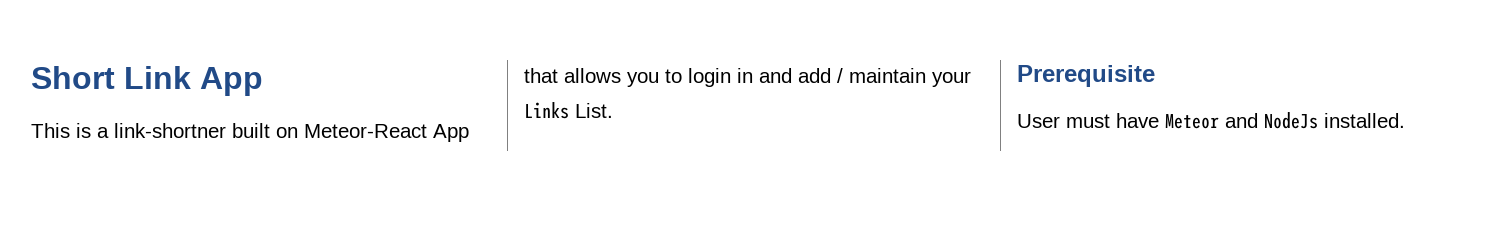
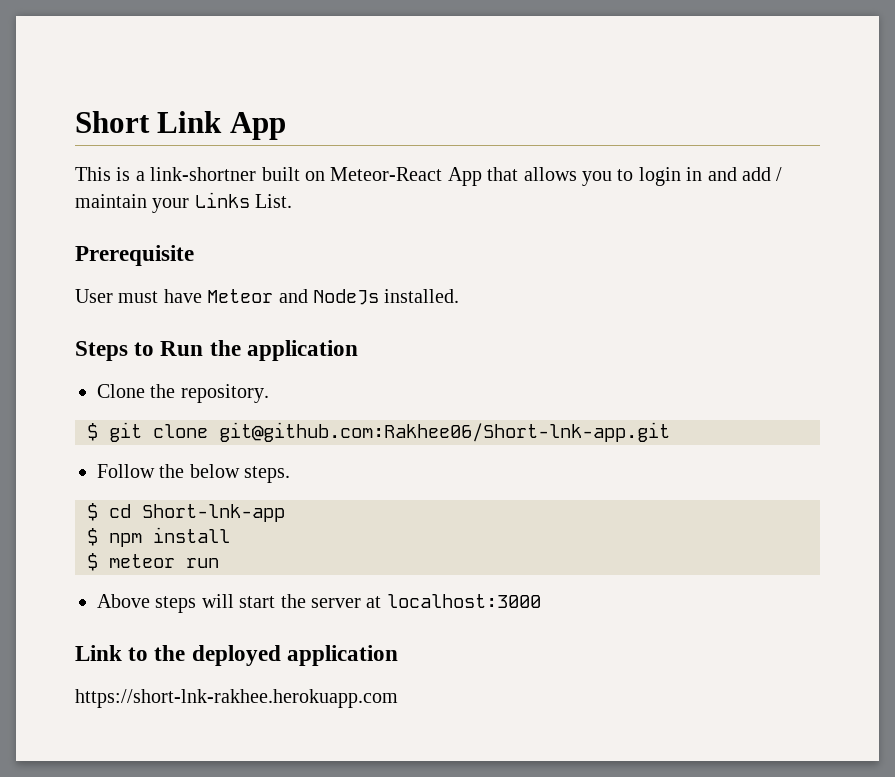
+ Steps to Run the application
+ Clone the repository.
+ $ git clone git@github.com:Rakhee06/Short-lnk-app.git
+ Follow the below steps.
+ $ cd Short-lnk-app
+ $ npm install
+ $ meteor run
+ Above steps will start the server at localhost:3000
+ Link to the deployed application
+ https://short-lnk-rakhee.herokuapp.com

